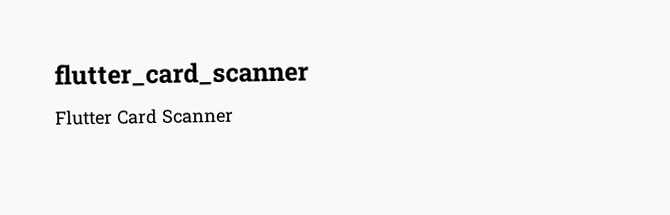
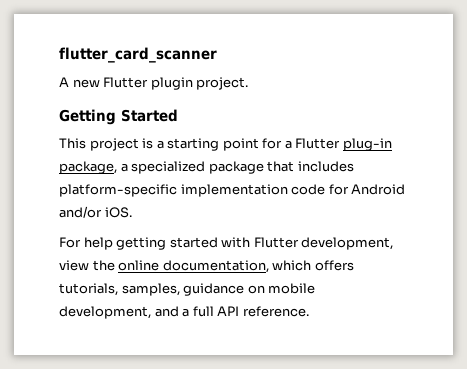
- Flutter Card Scanner
+ A new Flutter plugin project.
+ Getting Started
+ This project is a starting point for a Flutter plug-in package, a specialized package that includes platform-specific implementation code for Android and/or iOS.
+ For help getting started with Flutter development, view the online documentation, which offers tutorials, samples, guidance on mobile development, and a full API reference.

